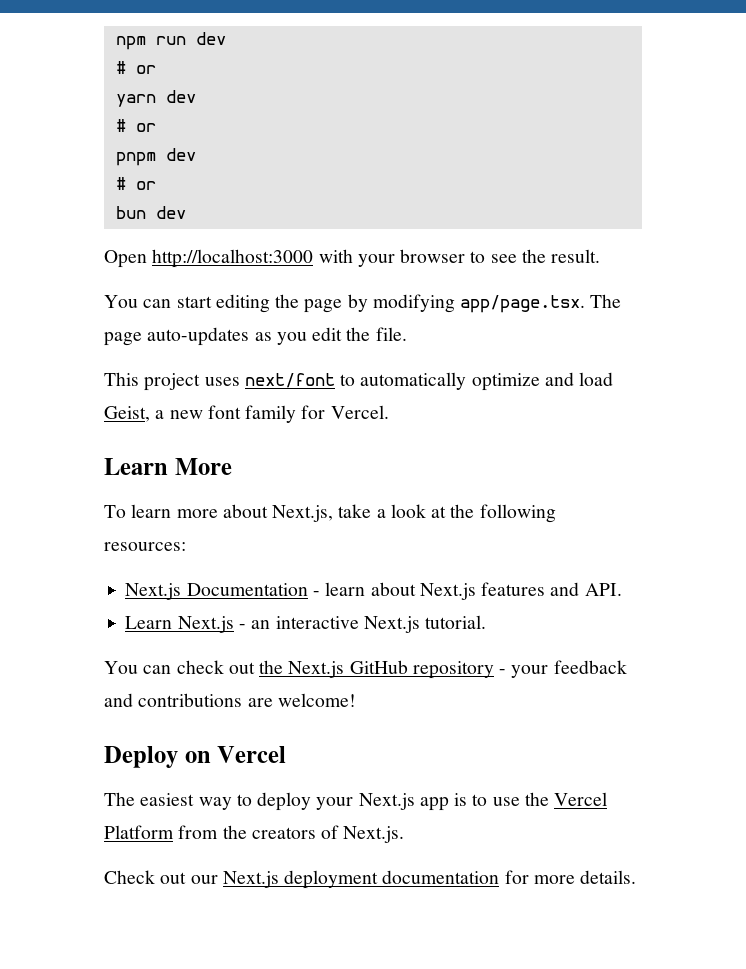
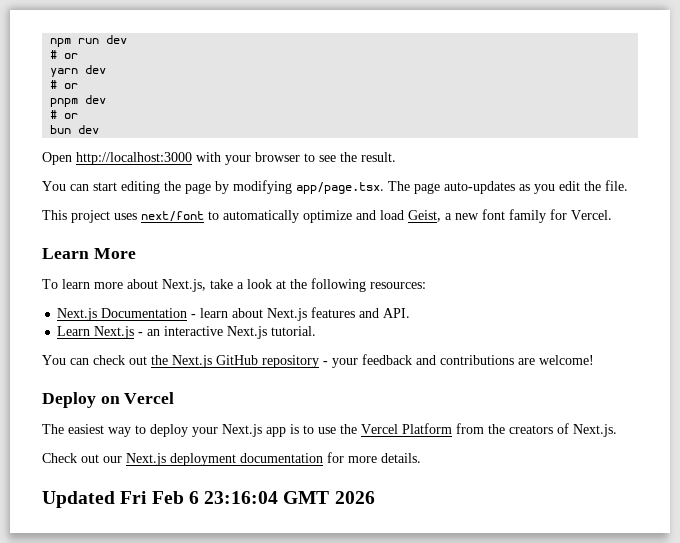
+ Updated Fri Feb 6 23:16:04 GMT 2026

